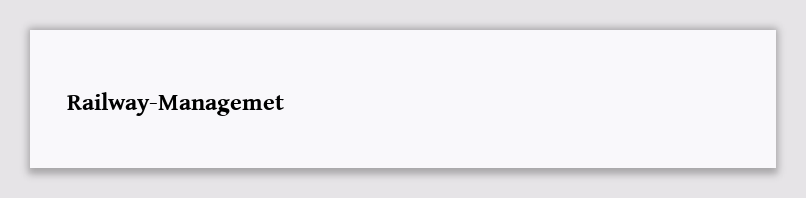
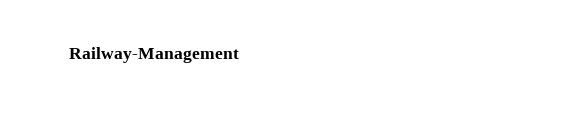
- Railway-Managemet
+ Railway-Management

